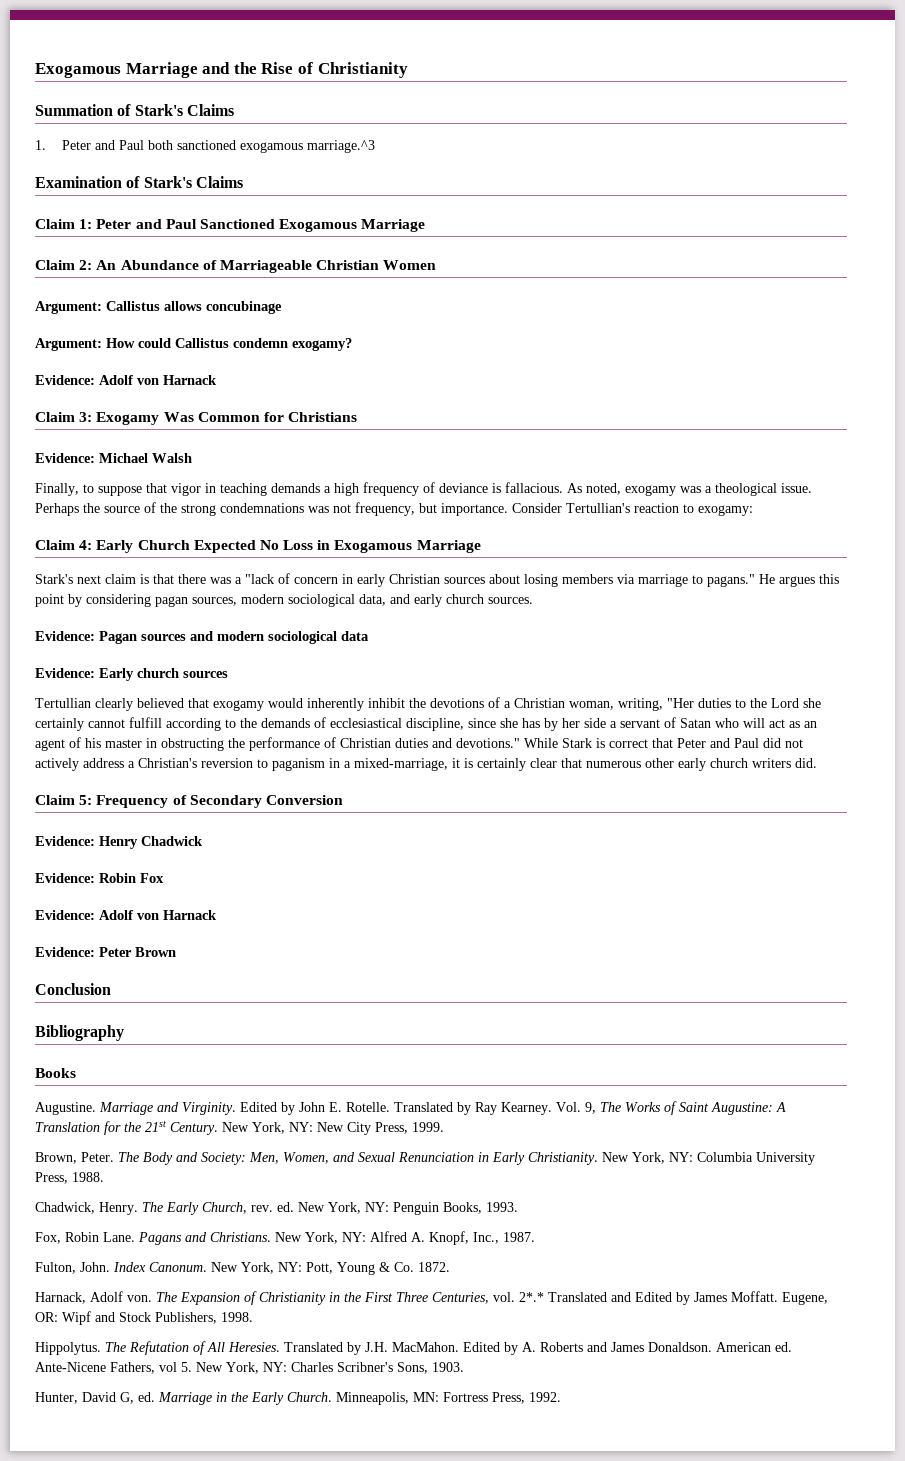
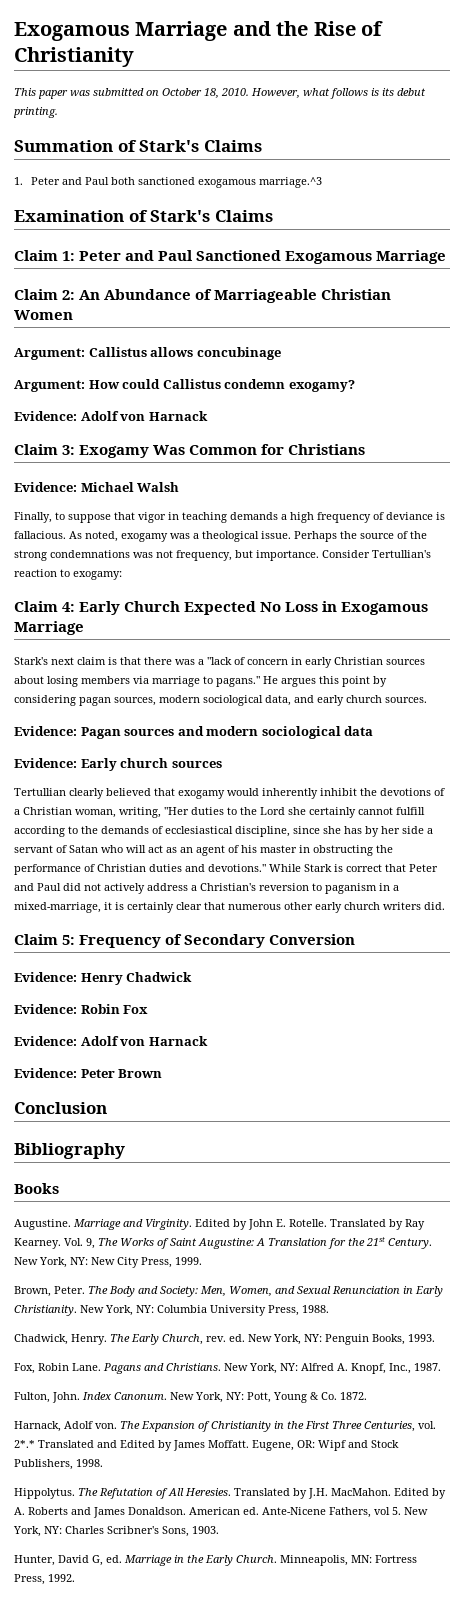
+ This paper was submitted on October 18, 2010. However, what follows is its debut printing.

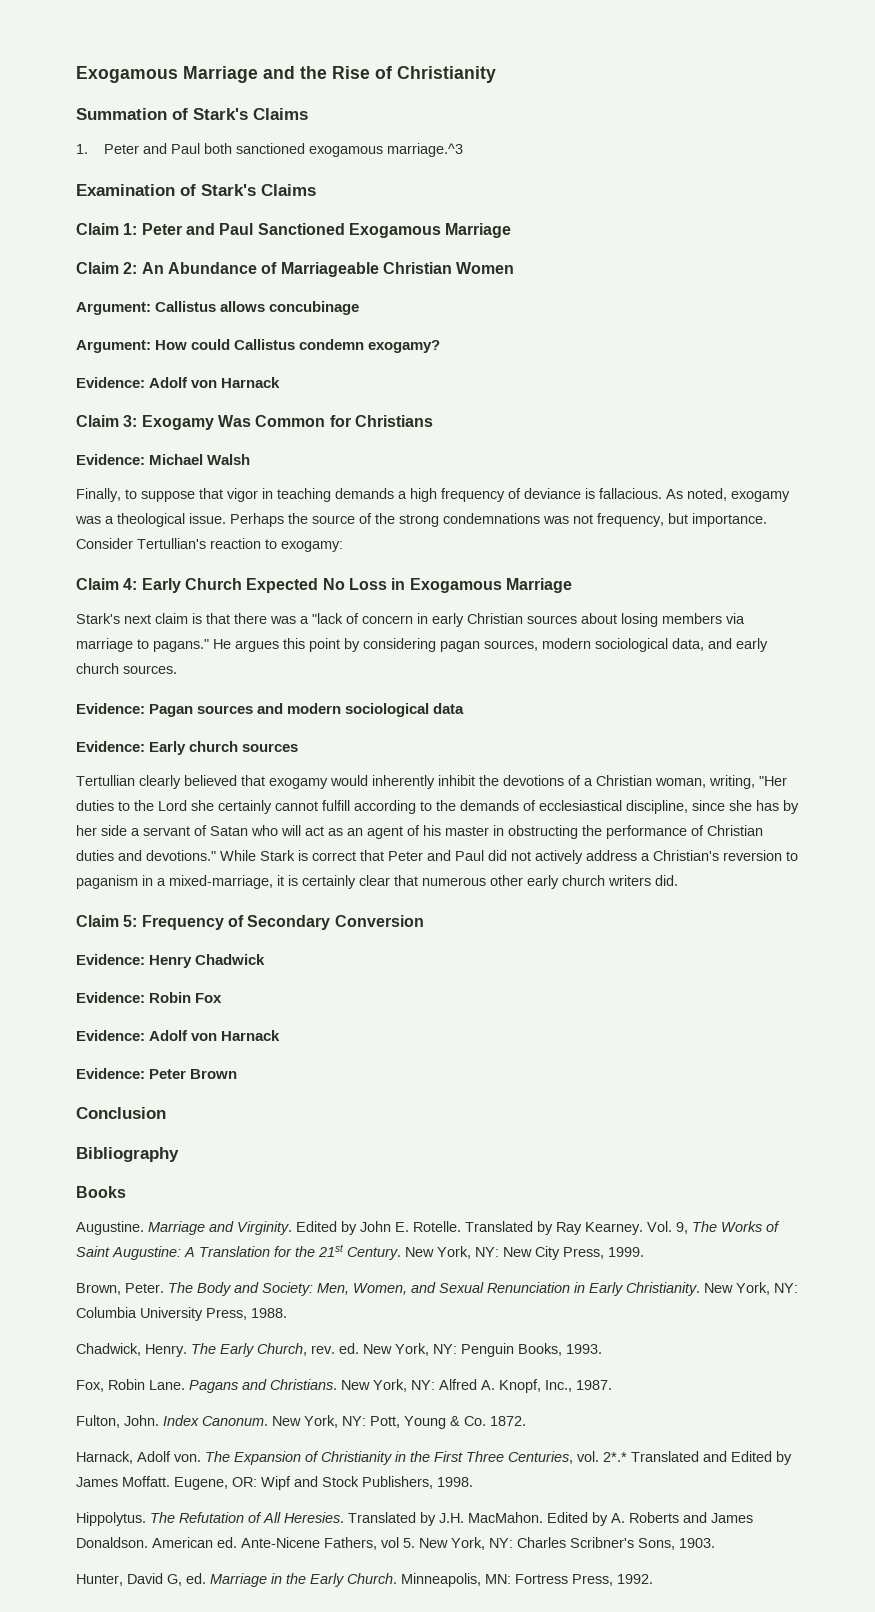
- This paper was submitted on October 18, 2010. However, what follows is its debut printing.

